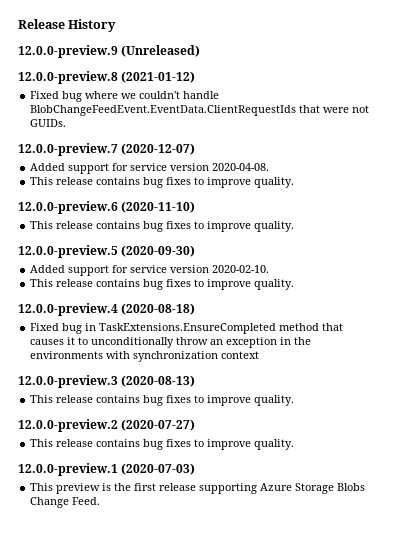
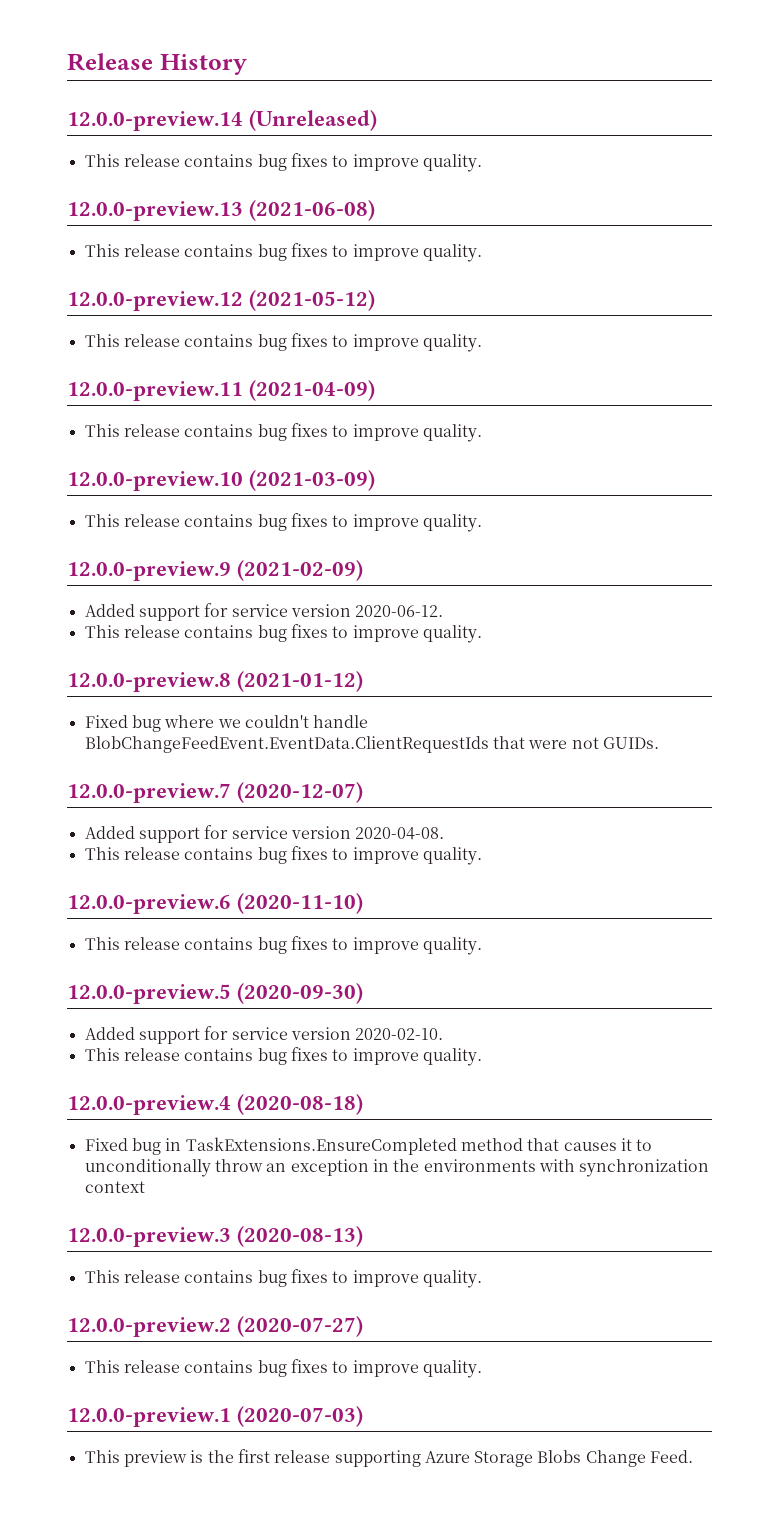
- 12.0.0-preview.9 (Unreleased)
+ 12.0.0-preview.14 (Unreleased)
+ This release contains bug fixes to improve quality.
+ 12.0.0-preview.13 (2021-06-08)
+ This release contains bug fixes to improve quality.
+ 12.0.0-preview.12 (2021-05-12)
+ This release contains bug fixes to improve quality.
+ 12.0.0-preview.11 (2021-04-09)
+ This release contains bug fixes to improve quality.
+ 12.0.0-preview.10 (2021-03-09)
+ This release contains bug fixes to improve quality.
+ 12.0.0-preview.9 (2021-02-09)
+ Added support for service version 2020-06-12.
+ This release contains bug fixes to improve quality.

